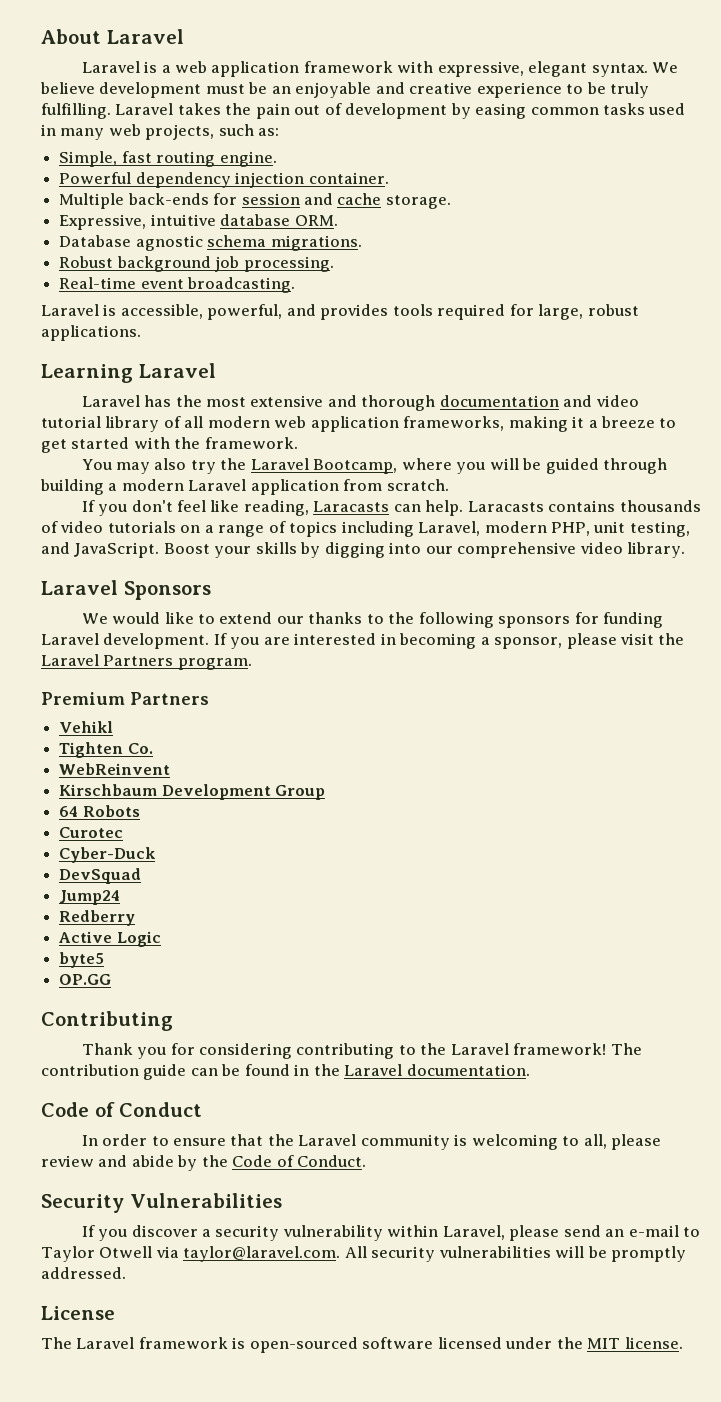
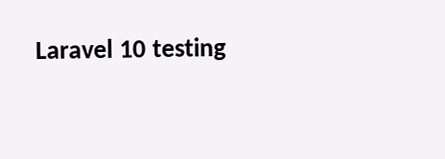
- About Laravel
- Laravel is a web application framework with expressive, elegant syntax. We believe development must be an enjoyable and creative experience to be truly fulfilling. Laravel takes the pain out of development by easing common tasks used in many web projects, such as:
- Simple, fast routing engine.
- Powerful dependency injection container.
- Multiple back-ends for session and cache storage.
- Expressive, intuitive database ORM.
- Database agnostic schema migrations.
- Robust background job processing.
- Real-time event broadcasting.
- Laravel is accessible, powerful, and provides tools required for large, robust applications.
- Learning Laravel
- Laravel has the most extensive and thorough documentation and video tutorial library of all modern web application frameworks, making it a breeze to get started with the framework.
- You may also try the Laravel Bootcamp, where you will be guided through building a modern Laravel application from scratch.
- If you don't feel like reading, Laracasts can help. Laracasts contains thousands of video tutorials on a range of topics including Laravel, modern PHP, unit testing, and JavaScript. Boost your skills by digging into our comprehensive video library.
- Laravel Sponsors
- We would like to extend our thanks to the following sponsors for funding Laravel development. If you are interested in becoming a sponsor, please visit the Laravel Partners program.
- Premium Partners
- Vehikl
- Tighten Co.
- WebReinvent
- Kirschbaum Development Group
- 64 Robots
- Curotec
- Cyber-Duck
- DevSquad
- Jump24
- Redberry
- Active Logic
- byte5
- OP.GG
- Contributing
- Thank you for considering contributing to the Laravel framework! The contribution guide can be found in the Laravel documentation.
- Code of Conduct
- In order to ensure that the Laravel community is welcoming to all, please review and abide by the Code of Conduct.
- Security Vulnerabilities
- If you discover a security vulnerability within Laravel, please send an e-mail to Taylor Otwell via taylor@laravel.com. All security vulnerabilities will be promptly addressed.
- License
- The Laravel framework is open-sourced software licensed under the MIT license.
+ Laravel 10 testing

